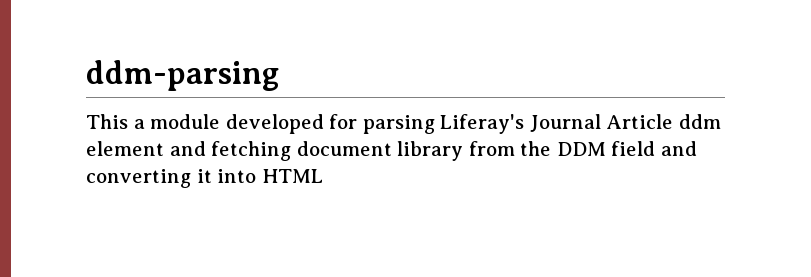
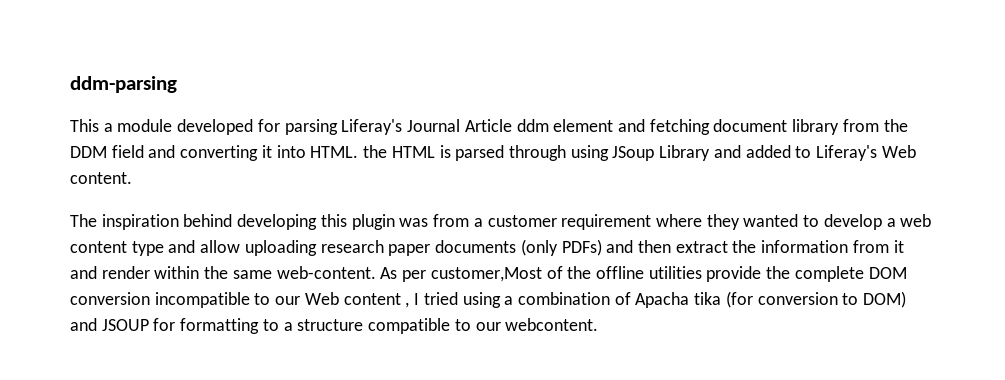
- This a module developed for parsing Liferay's Journal Article ddm element and fetching document library from the DDM field and converting it into HTML
+ This a module developed for parsing Liferay's Journal Article ddm element and fetching document library from the DDM field and converting it into HTML. the HTML is parsed through using JSoup Library and added to Liferay's Web content.
+ The inspiration behind developing this plugin was from a customer requirement where they wanted to develop a web content type and allow uploading research paper documents (only PDFs) and then extract the information from it and render within the same web-content. As per customer,Most of the offline utilities provide the complete DOM conversion incompatible to our Web content , I tried using a combination of Apacha tika (for conversion to DOM) and JSOUP for formatting to a structure compatible to our webcontent.

